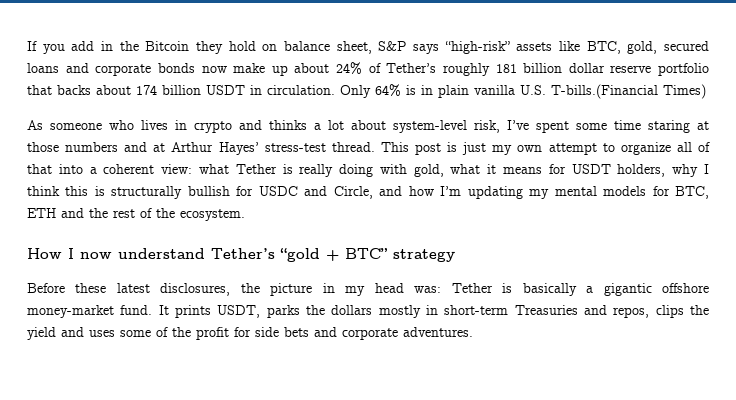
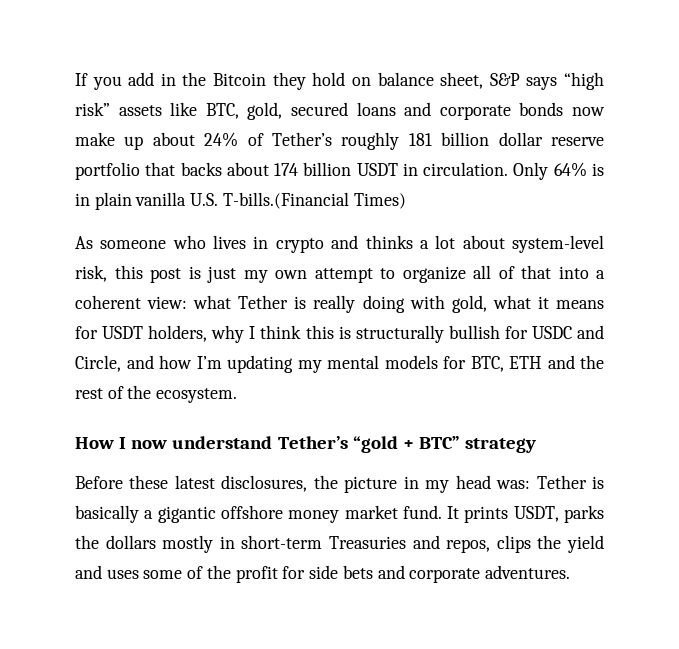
- If you add in the Bitcoin they hold on balance sheet, S&P says “high-risk” assets like BTC, gold, secured loans and corporate bonds now make up about 24% of Tether’s roughly 181 billion dollar reserve portfolio that backs about 174 billion USDT in circulation.
+ If you add in the Bitcoin they hold on balance sheet, S&P says “high risk” assets like BTC, gold, secured loans and corporate bonds now make up about 24% of Tether’s roughly 181 billion dollar reserve portfolio that backs about 174 billion USDT in circulation.
- As someone who lives in crypto and thinks a lot about system-level risk, I’ve spent some time staring at those numbers and at Arthur Hayes’ stress-test thread. This post is just my own attempt to organize all of that into a coherent view:
+ As someone who lives in crypto and thinks a lot about system-level risk, this post is just my own attempt to organize all of that into a coherent view:
- Before these latest disclosures, the picture in my head was: Tether is basically a gigantic offshore money-market fund.
+ Before these latest disclosures, the picture in my head was: Tether is basically a gigantic offshore money market fund.

